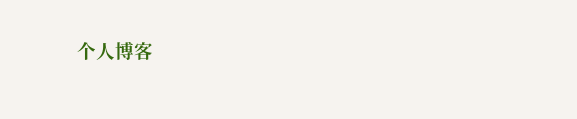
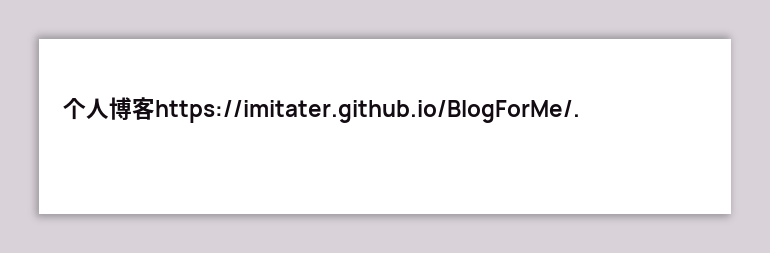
- 个人博客
+ 个人博客https://imitater.github.io/BlogForMe/.

